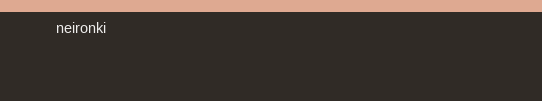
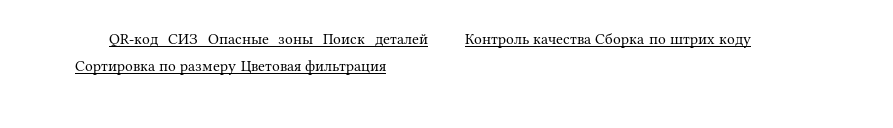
- neironki
+ QR-код СИЗ Опасные зоны Поиск деталей Сортировка по размеру Цветовая фильтрация Контроль качества Сборка по штрих коду

